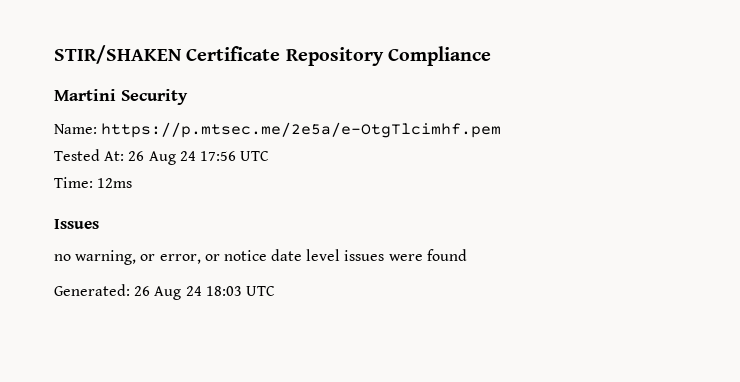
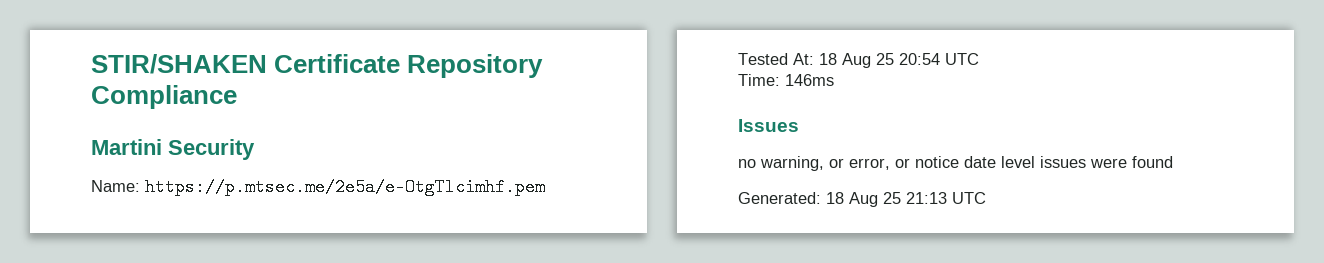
- Tested At: 26 Aug 24 17:56 UTC
+ Tested At: 18 Aug 25 20:54 UTC
- Time: 12ms
+ Time: 146ms
- Generated: 26 Aug 24 18:03 UTC
+ Generated: 18 Aug 25 21:13 UTC

